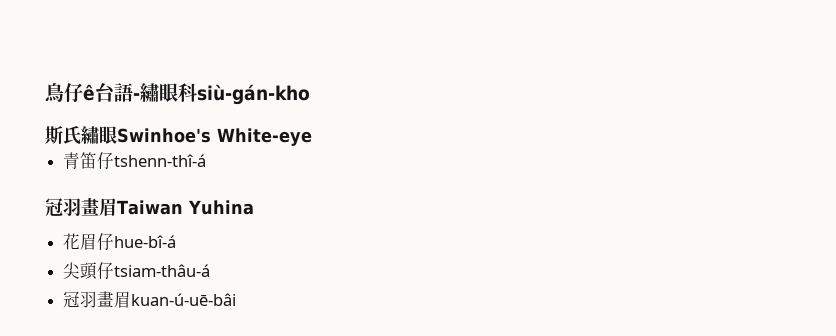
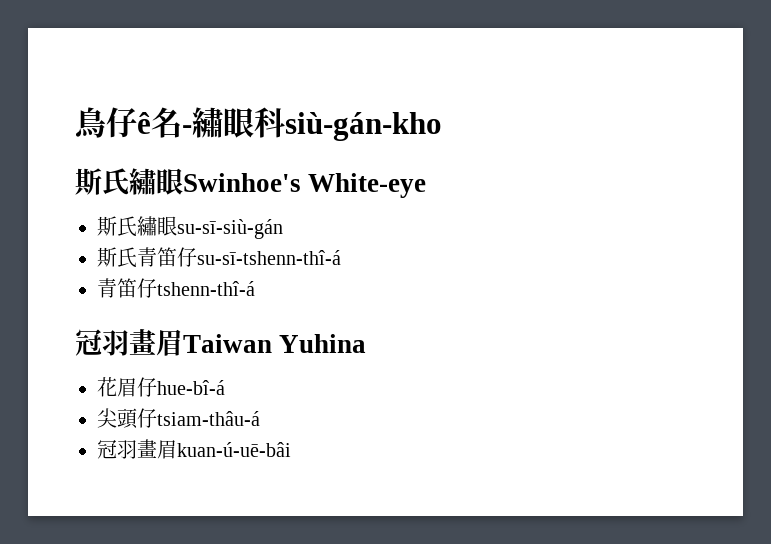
- 鳥仔ê台語-繡眼科siù-gán-kho
+ 鳥仔ê名-繡眼科siù-gán-kho
+ 斯氏繡眼su-sī-siù-gán
+ 斯氏青笛仔su-sī-tshenn-thî-á

